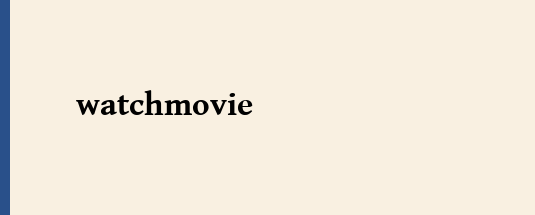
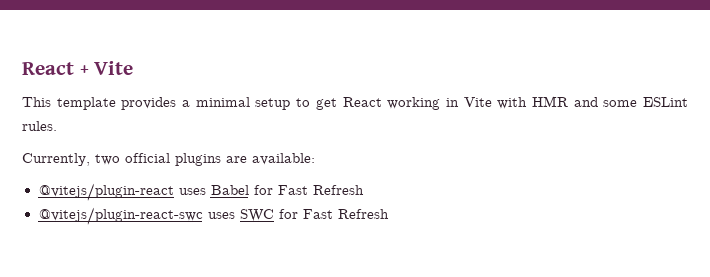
- watchmovie
+ React + Vite
+ This template provides a minimal setup to get React working in Vite with HMR and some ESLint rules.
+ Currently, two official plugins are available:
+ @vitejs/plugin-react uses Babel for Fast Refresh
+ @vitejs/plugin-react-swc uses SWC for Fast Refresh

